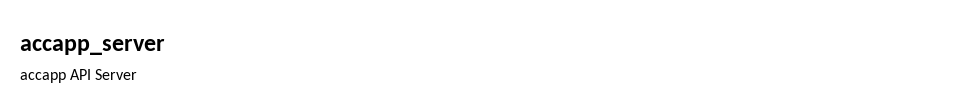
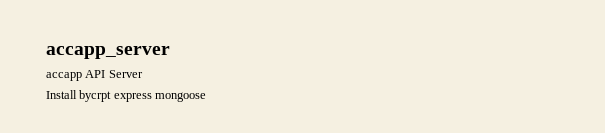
+ Install bycrpt express mongoose

